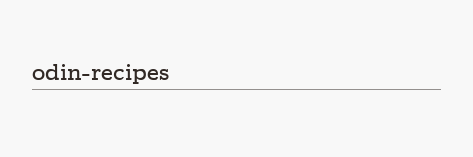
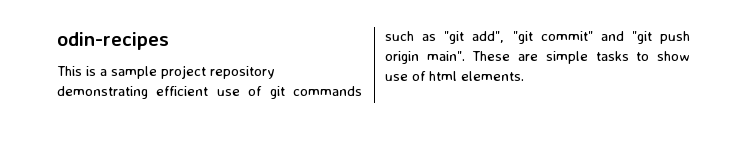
+ This is a sample project repository demonstrating efficient use of git commands such as "git add", "git commit" and "git push origin main". These are simple tasks to show use of html elements.

